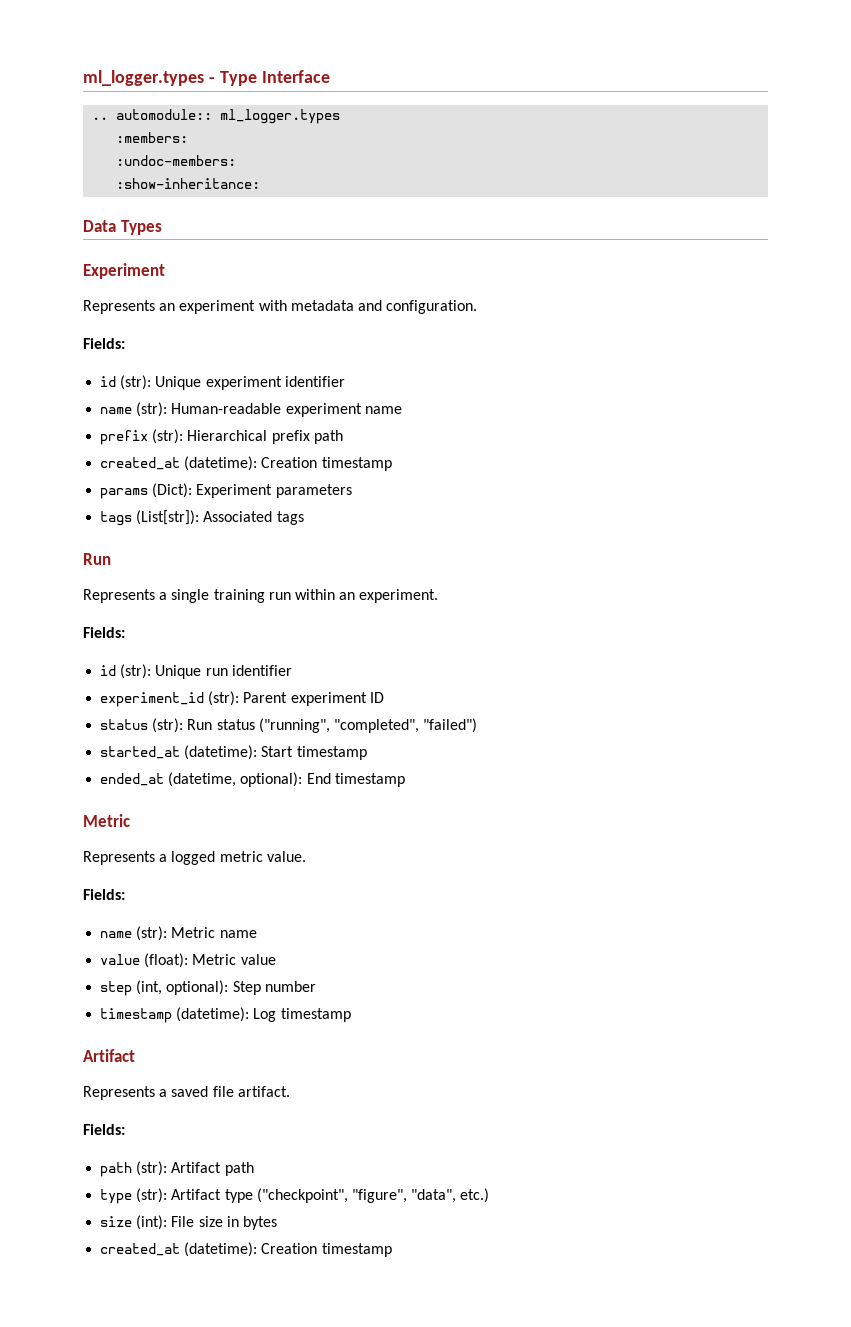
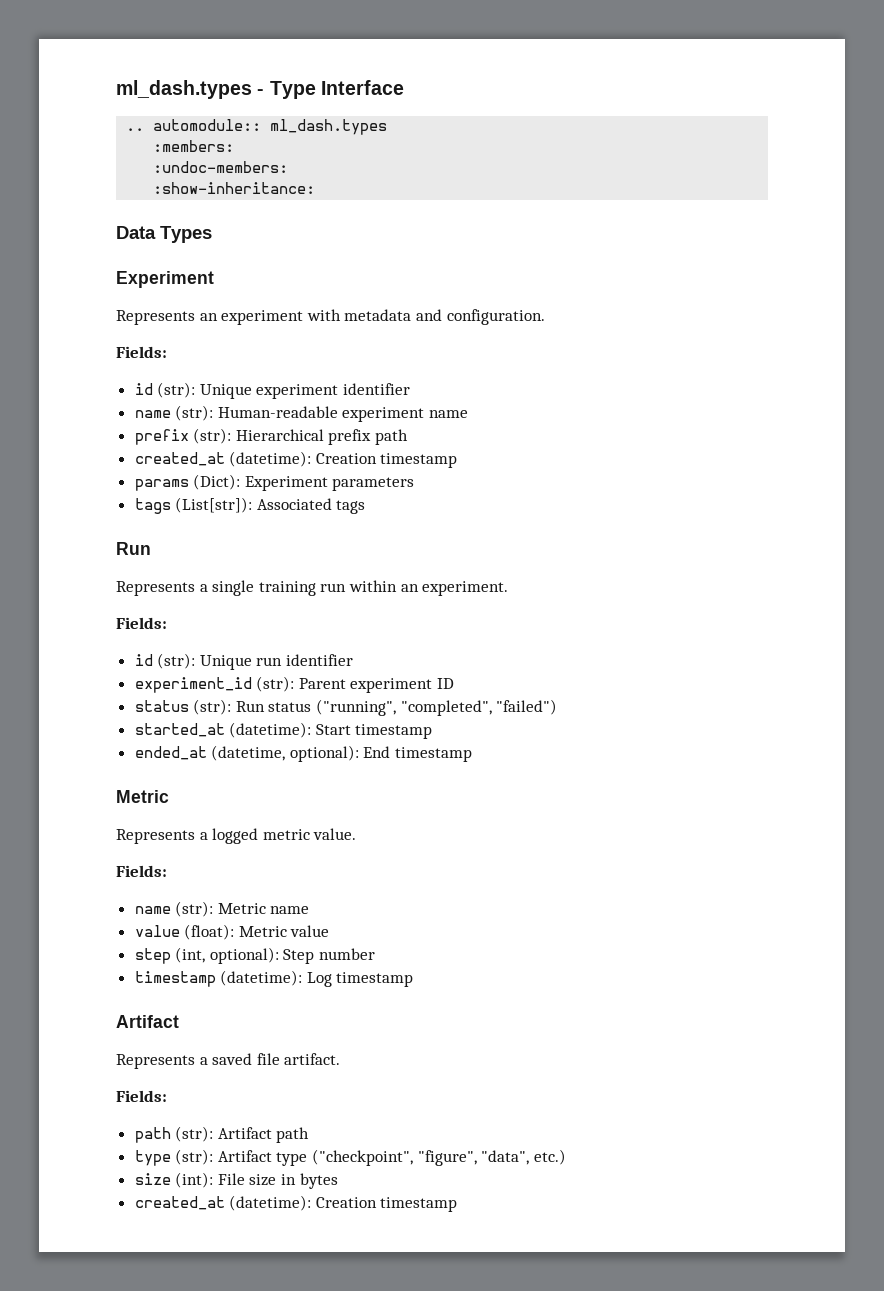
- ml_logger.types - Type Interface
+ ml_dash.types - Type Interface
- .. automodule:: ml_logger.types
+ .. automodule:: ml_dash.types

